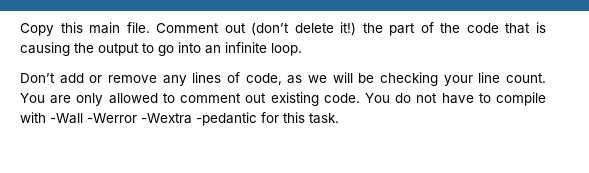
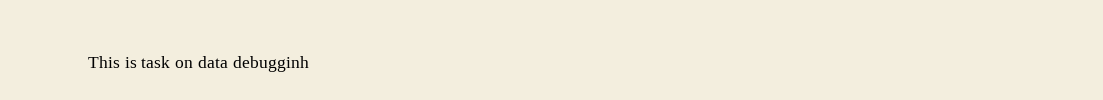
- Copy this main file. Comment out (don’t delete it!) the part of the code that is causing the output to go into an infinite loop.
- Don’t add or remove any lines of code, as we will be checking your line count. You are only allowed to comment out existing code. You do not have to compile with -Wall -Werror -Wextra -pedantic for this task.
+ This is task on data debugginh

